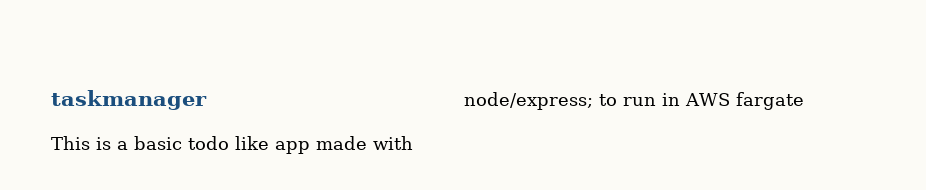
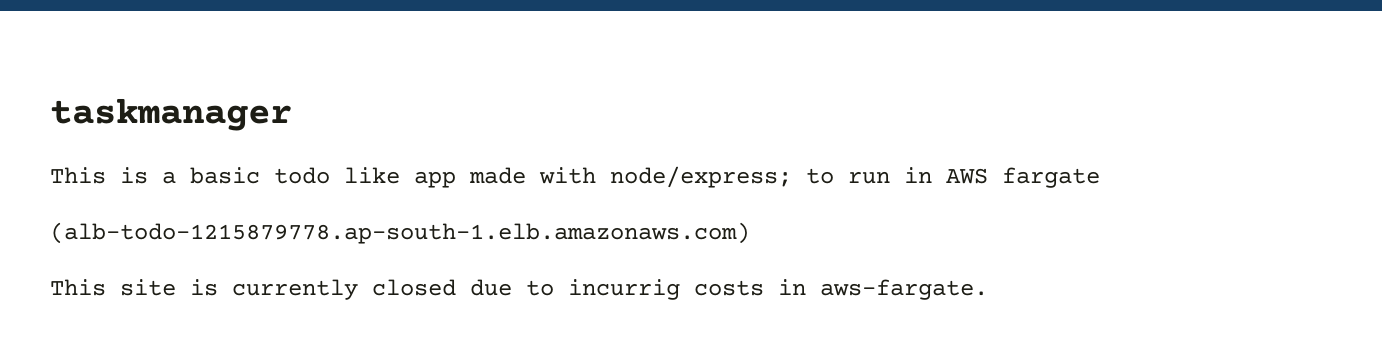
+ (alb-todo-1215879778.ap-south-1.elb.amazonaws.com)
+ This site is currently closed due to incurrig costs in aws-fargate.

